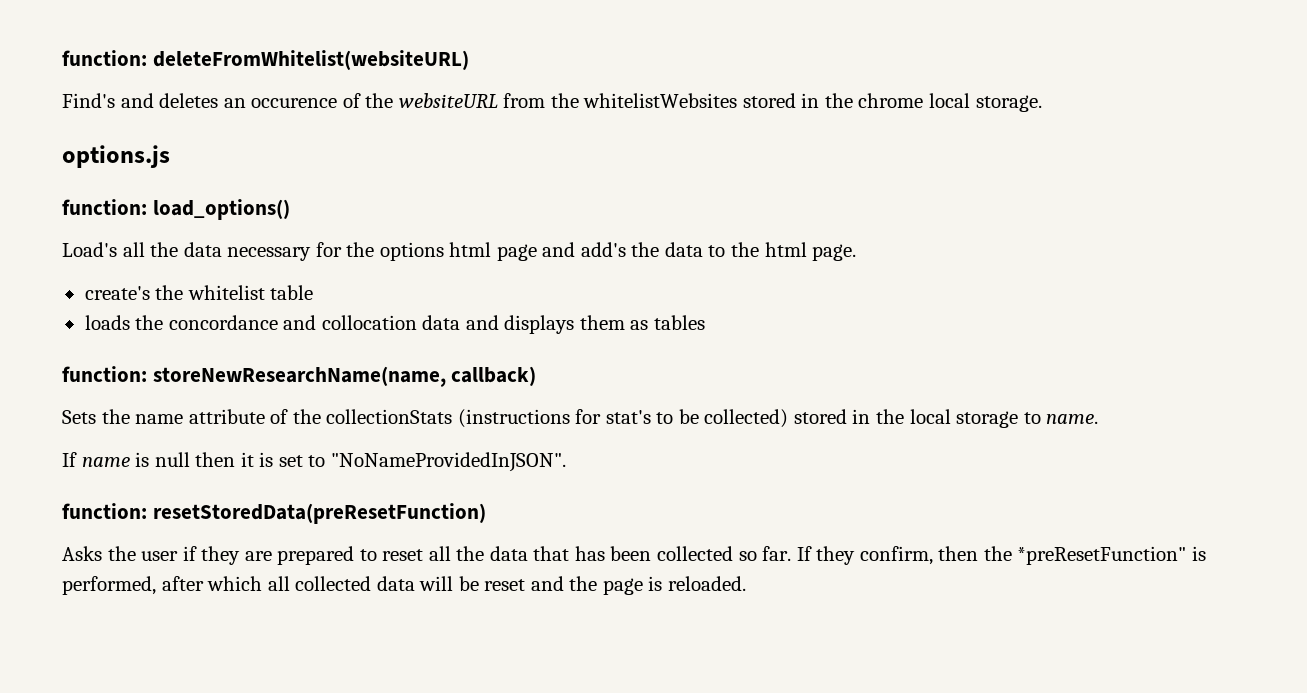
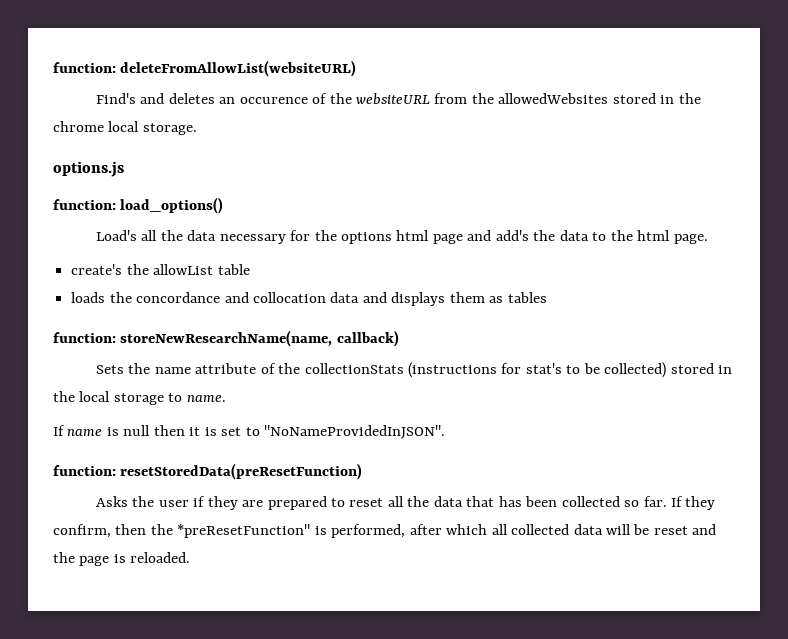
- function: deleteFromWhitelist(websiteURL)
+ function: deleteFromAllowList(websiteURL)
- Find's and deletes an occurence of the websiteURL from the whitelistWebsites stored in the chrome local storage.
+ Find's and deletes an occurence of the websiteURL from the allowedWebsites stored in the chrome local storage.
- create's the whitelist table
+ create's the allowList table

